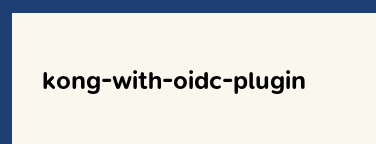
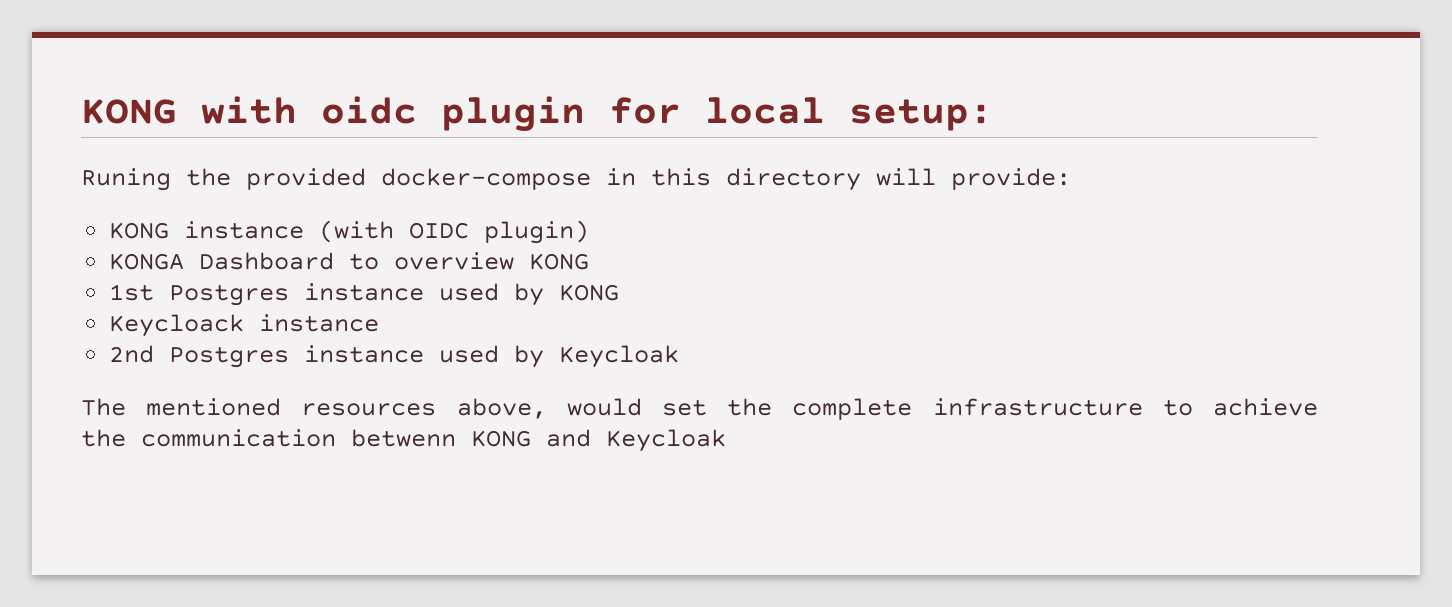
- kong-with-oidc-plugin
+ KONG with oidc plugin for local setup:
+ Runing the provided docker-compose in this directory will provide:
+ KONG instance (with OIDC plugin)
+ KONGA Dashboard to overview KONG
+ 1st Postgres instance used by KONG
+ Keycloack instance
+ 2nd Postgres instance used by Keycloak
+ The mentioned resources above, would set the complete infrastructure to achieve the communication betwenn KONG and Keycloak

